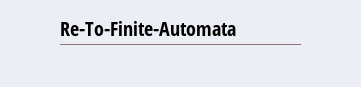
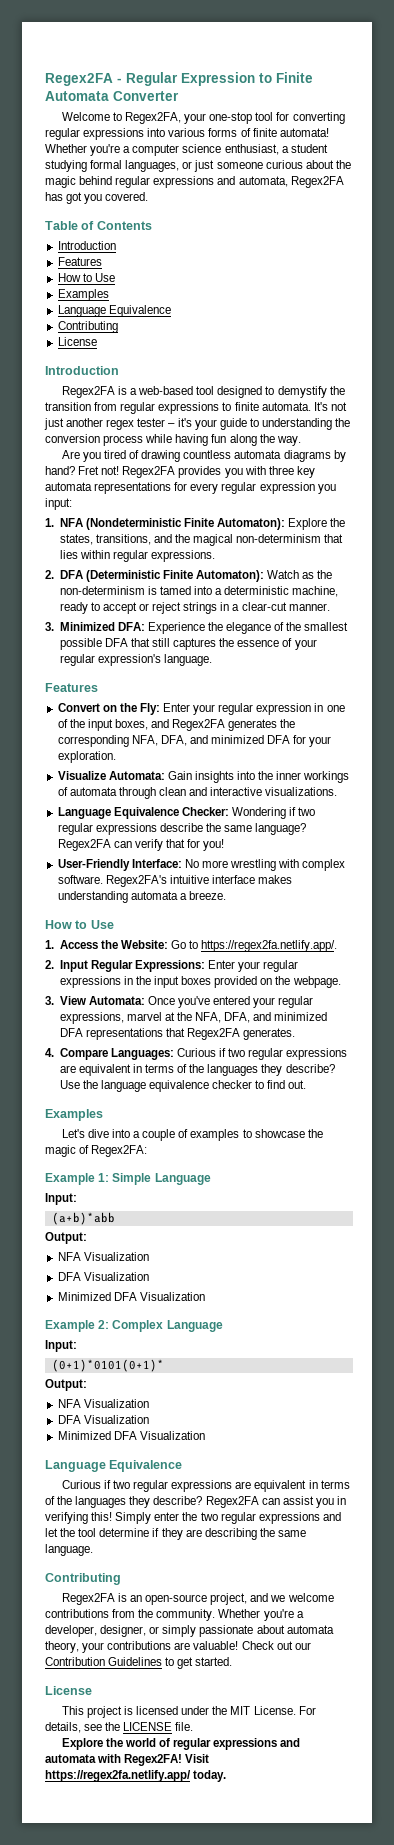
- Re-To-Finite-Automata
+ Regex2FA - Regular Expression to Finite Automata Converter
+ Welcome to Regex2FA, your one-stop tool for converting regular expressions into various forms of finite automata! Whether you're a computer science enthusiast, a student studying formal languages, or just someone curious about the magic behind regular expressions and automata, Regex2FA has got you covered.
+ Table of Contents
+ Introduction
+ Features
+ How to Use
+ Examples
+ Language Equivalence
+ Contributing
+ License
+ Introduction
+ Regex2FA is a web-based tool designed to demystify the transition from regular expressions to finite automata. It's not just another regex tester – it's your guide to understanding the conversion process while having fun along the way.
+ Are you tired of drawing countless automata diagrams by hand? Fret not! Regex2FA provides you with three key automata representations for every regular expression you input:
+ 1. NFA (Nondeterministic Finite Automaton): Explore the states, transitions, and the magical non-determinism that lies within regular expressions.
+ 2. DFA (Deterministic Finite Automaton): Watch as the non-determinism is tamed into a deterministic machine, ready to accept or reject strings in a clear-cut manner.
+ 3. Minimized DFA: Experience the elegance of the smallest possible DFA that still captures the essence of your regular expression's language.
+ Features
+ Convert on the Fly: Enter your regular expression in one of the input boxes, and Regex2FA generates the corresponding NFA, DFA, and minimized DFA for your exploration.
+ Visualize Automata: Gain insights into the inner workings of automata through clean and interactive visualizations.
+ Language Equivalence Checker: Wondering if two regular expressions describe the same language? Regex2FA can verify that for you!
+ User-Friendly Interface: No more wrestling with complex software. Regex2FA's intuitive interface makes understanding automata a breeze.
+ How to Use
+ 1. Access the Website: Go to https://regex2fa.netlify.app/.
+ 2. Input Regular Expressions: Enter your regular expressions in the input boxes provided on the webpage.
+ 3. View Automata: Once you've entered your regular expressions, marvel at the NFA, DFA, and minimized DFA representations that Regex2FA generates.
+ 4. Compare Languages: Curious if two regular expressions are equivalent in terms of the languages they describe? Use the language equivalence checker to find out.
+ Examples
+ Let's dive into a couple of examples to showcase the magic of Regex2FA:
+ Example 1: Simple Language
+ Input:
+ (a+b)*abb
+ Output:
+ NFA Visualization
+ DFA Visualization
+ Minimized DFA Visualization
+ Example 2: Complex Language
+ Input:
+ (0+1)*0101(0+1)*
+ Output:
+ NFA Visualization
+ DFA Visualization
+ Minimized DFA Visualization
+ Language Equivalence
+ Curious if two regular expressions are equivalent in terms of the languages they describe? Regex2FA can assist you in verifying this! Simply enter the two regular expressions and let the tool determine if they are describing the same language.
+ Contributing
+ Regex2FA is an open-source project, and we welcome contributions from the community. Whether you're a developer, designer, or simply passionate about automata theory, your contributions are valuable! Check out our Contribution Guidelines to get started.
+ License
+ This project is licensed under the MIT License. For details, see the LICENSE file.
+ Explore the world of regular expressions and automata with Regex2FA! Visit https://regex2fa.netlify.app/ today.

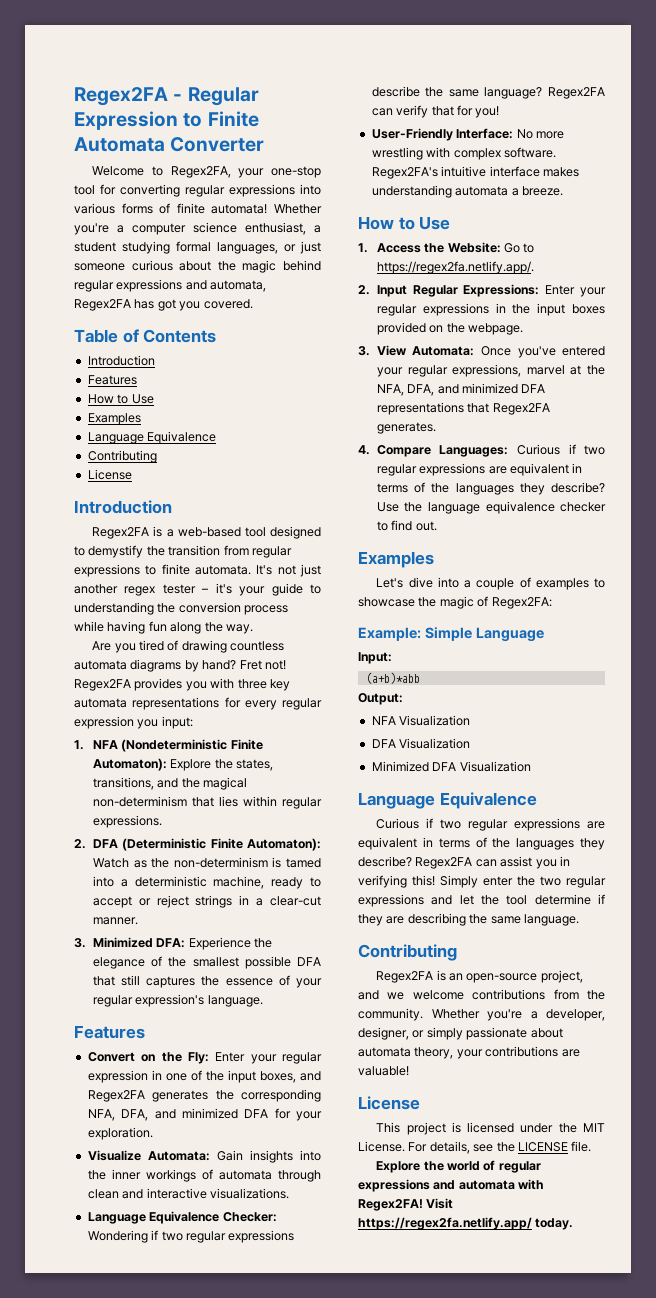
- Example 1: Simple Language
+ Example: Simple Language
- Example 2: Complex Language
- Input:
- (0+1)*0101(0+1)*
- Output:
- NFA Visualization
- DFA Visualization
- Minimized DFA Visualization
- Check out our Contribution Guidelines to get started.

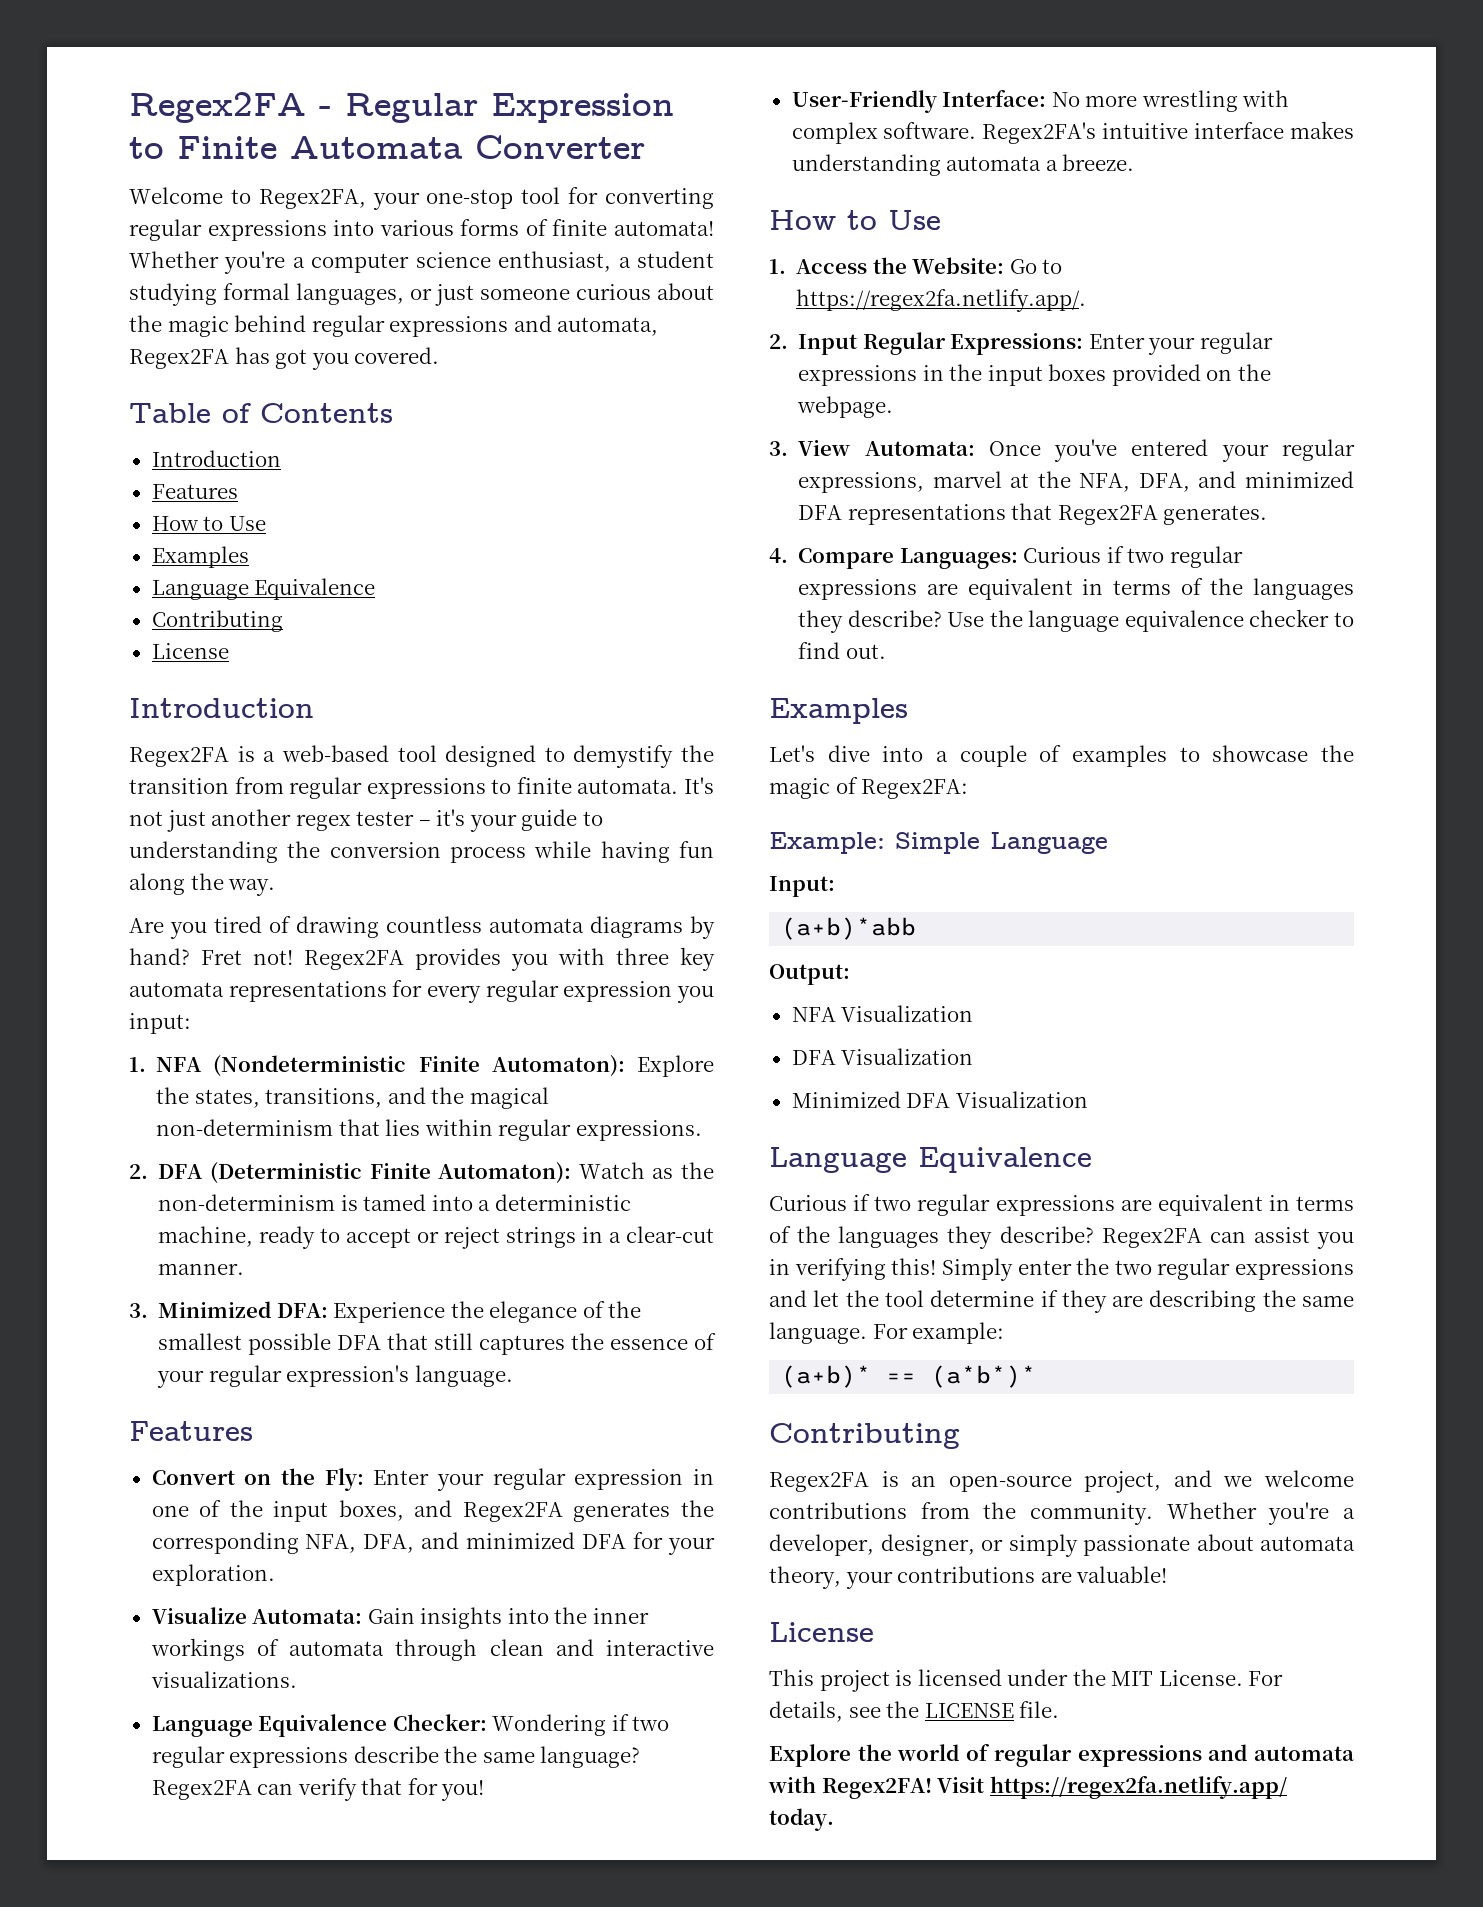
+ For example:
+ (a+b)* == (a*b*)*

